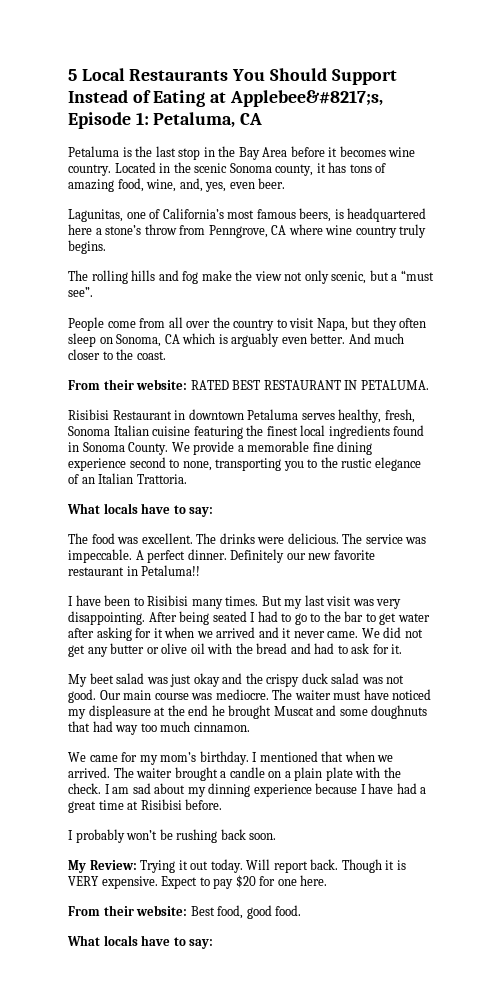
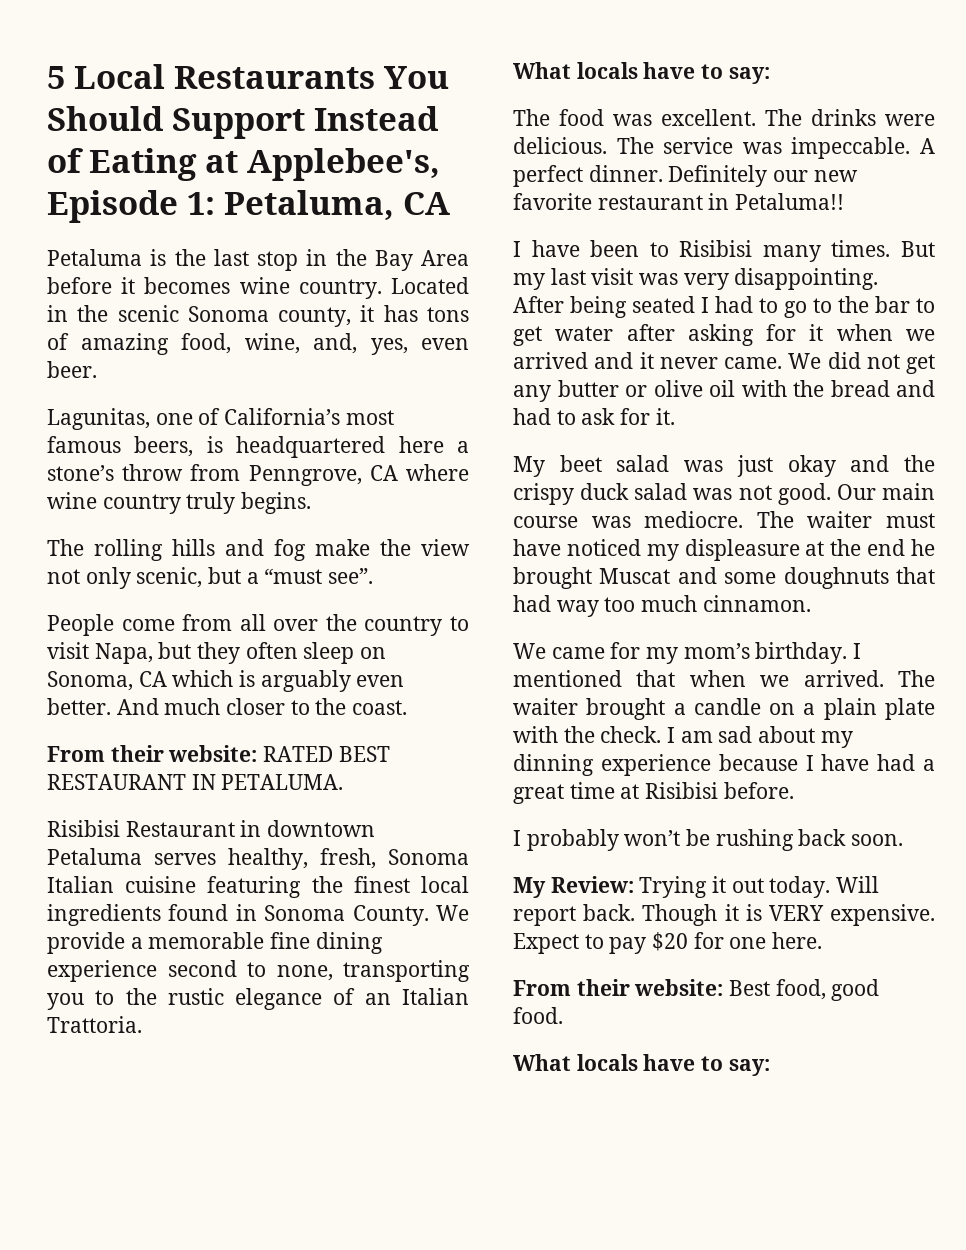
- 5 Local Restaurants You Should Support Instead of Eating at Applebee&#8217;s, Episode 1: Petaluma, CA
+ 5 Local Restaurants You Should Support Instead of Eating at Applebee's, Episode 1: Petaluma, CA

